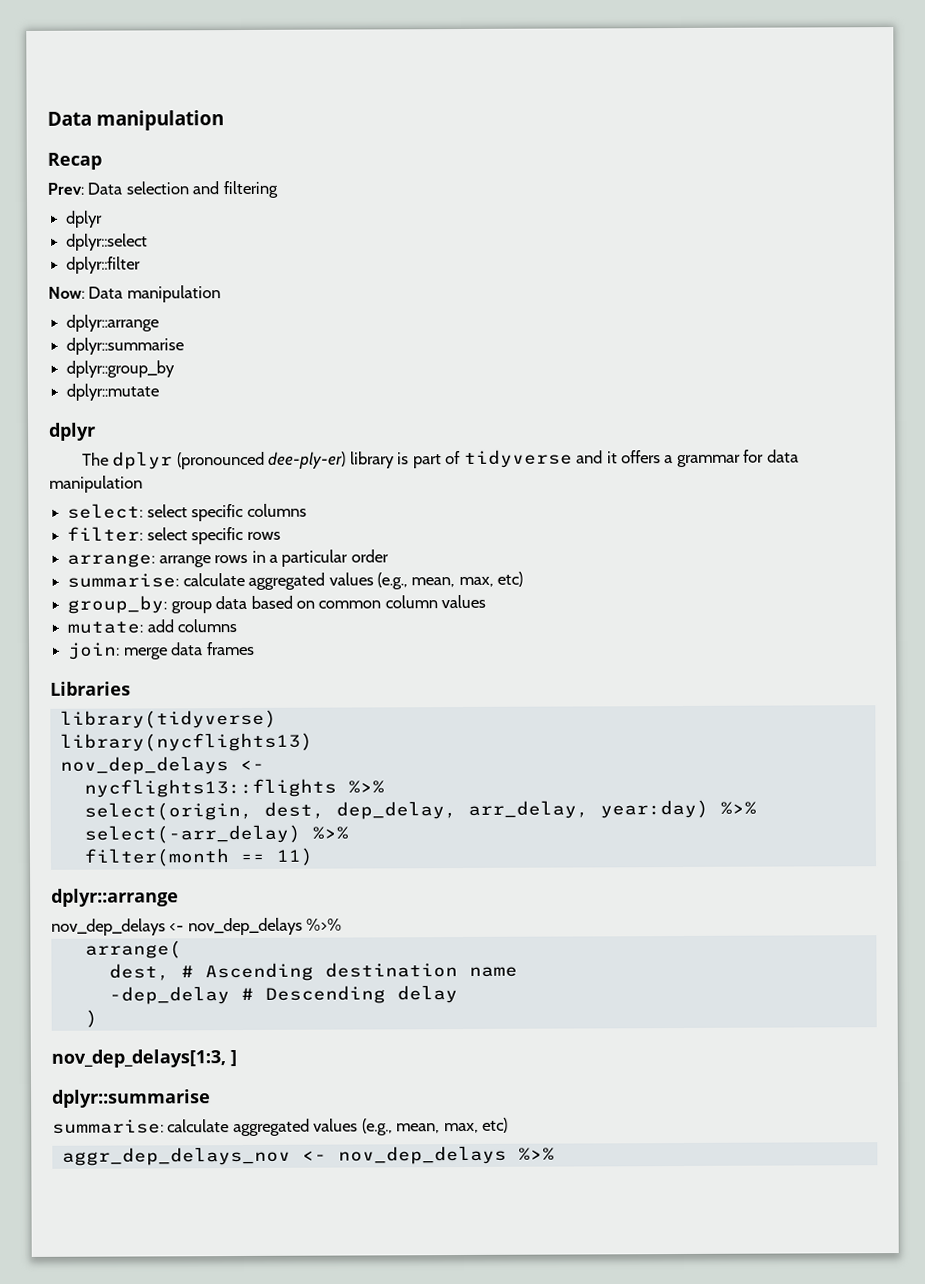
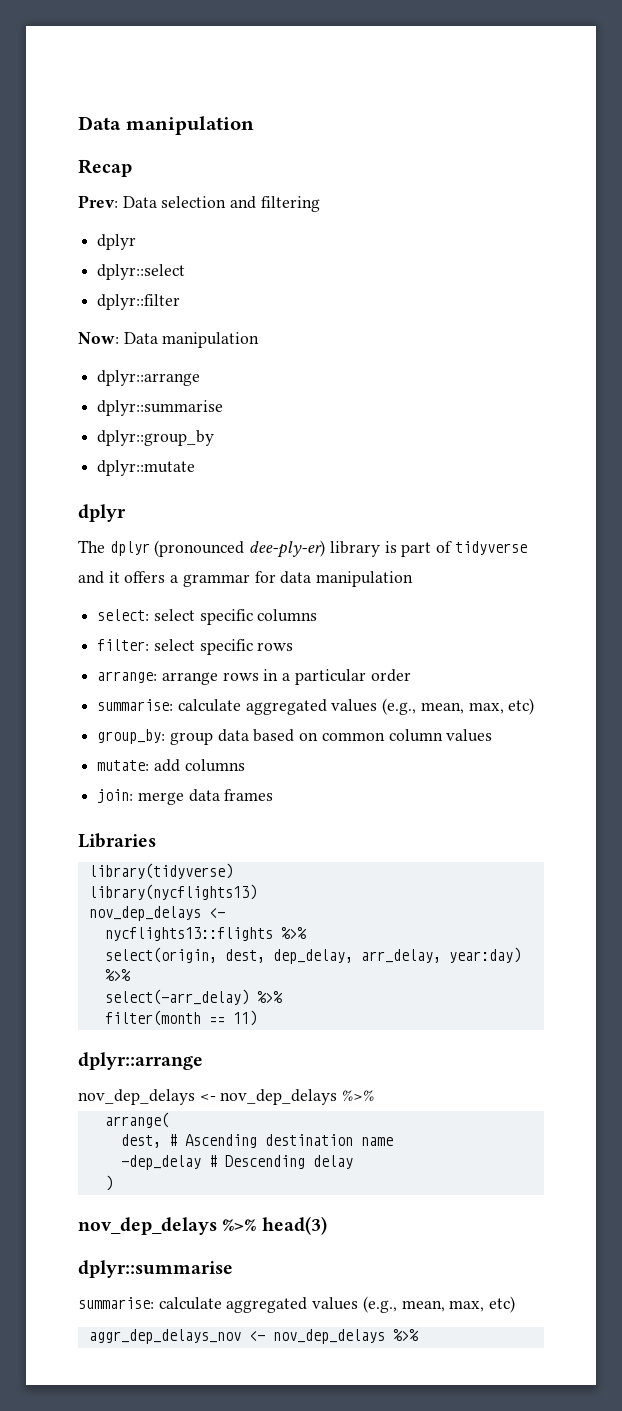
- nov_dep_delays[1:3, ]
+ nov_dep_delays %>% head(3)

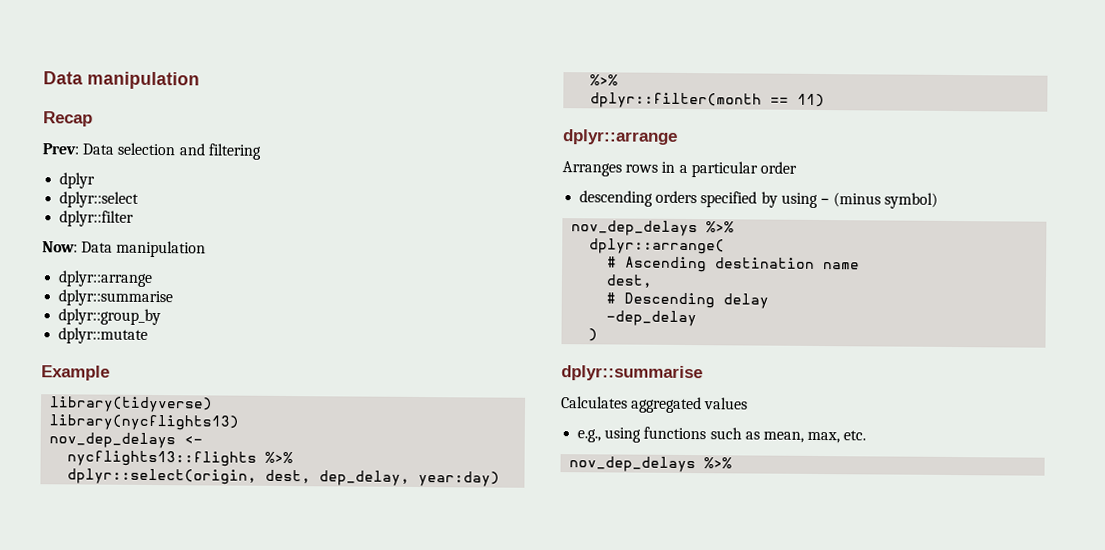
  dplyr::mutate
- dplyr
- The dplyr (pronounced dee-ply-er) library is part of tidyverse and it offers a grammar for data manipulation
- select: select specific columns
- filter: select specific rows
- arrange: arrange rows in a particular order
- summarise: calculate aggregated values (e.g., mean, max, etc)
- group_by: group data based on common column values
- mutate: add columns
- join: merge data frames
- Libraries
+ Example
- select(origin, dest, dep_delay, arr_delay, year:day) %>%
+ dplyr::select(origin, dest, dep_delay, year:day) %>%
- select(-arr_delay) %>%
- filter(month == 11)
+ dplyr::filter(month == 11)
- nov_dep_delays <- nov_dep_delays %>%
+ Arranges rows in a particular order
+ descending orders specified by using - (minus symbol)
+ nov_dep_delays %>%
- arrange(
- dest, # Ascending destination name
- -dep_delay # Descending delay
+ dplyr::arrange(
+ # Ascending destination name
+ dest,
+ # Descending delay
+ -dep_delay
  )
- nov_dep_delays %>% head(3)
  dplyr::summarise
- summarise: calculate aggregated values (e.g., mean, max, etc)
- aggr_dep_delays_nov <- nov_dep_delays %>%
+ Calculates aggregated values
+ e.g., using functions such as mean, max, etc.
+ nov_dep_delays %>%

